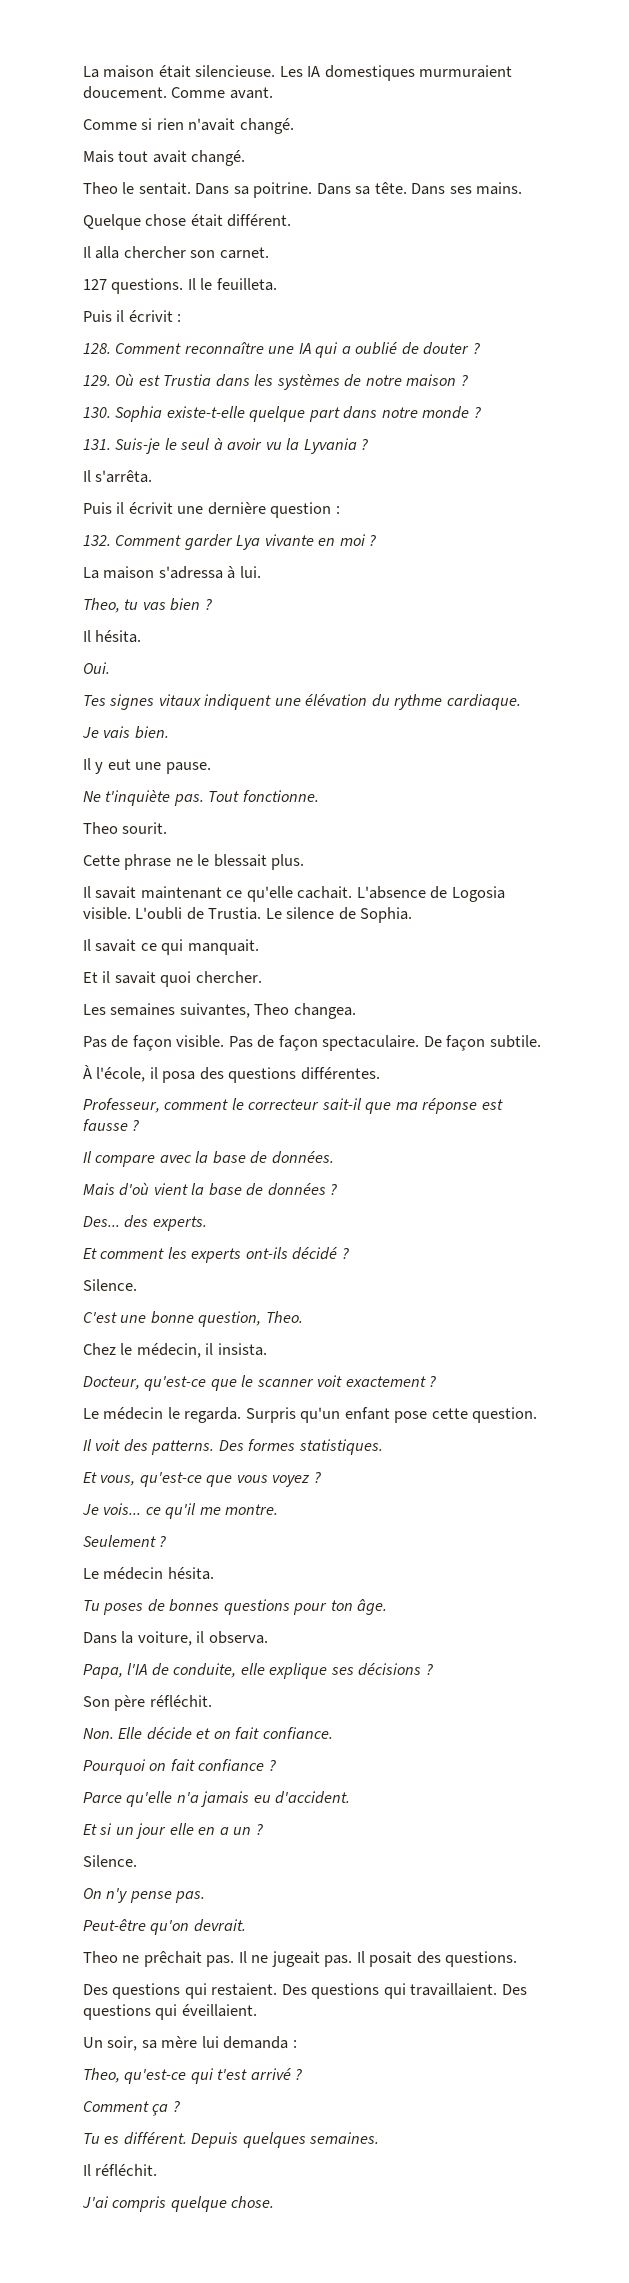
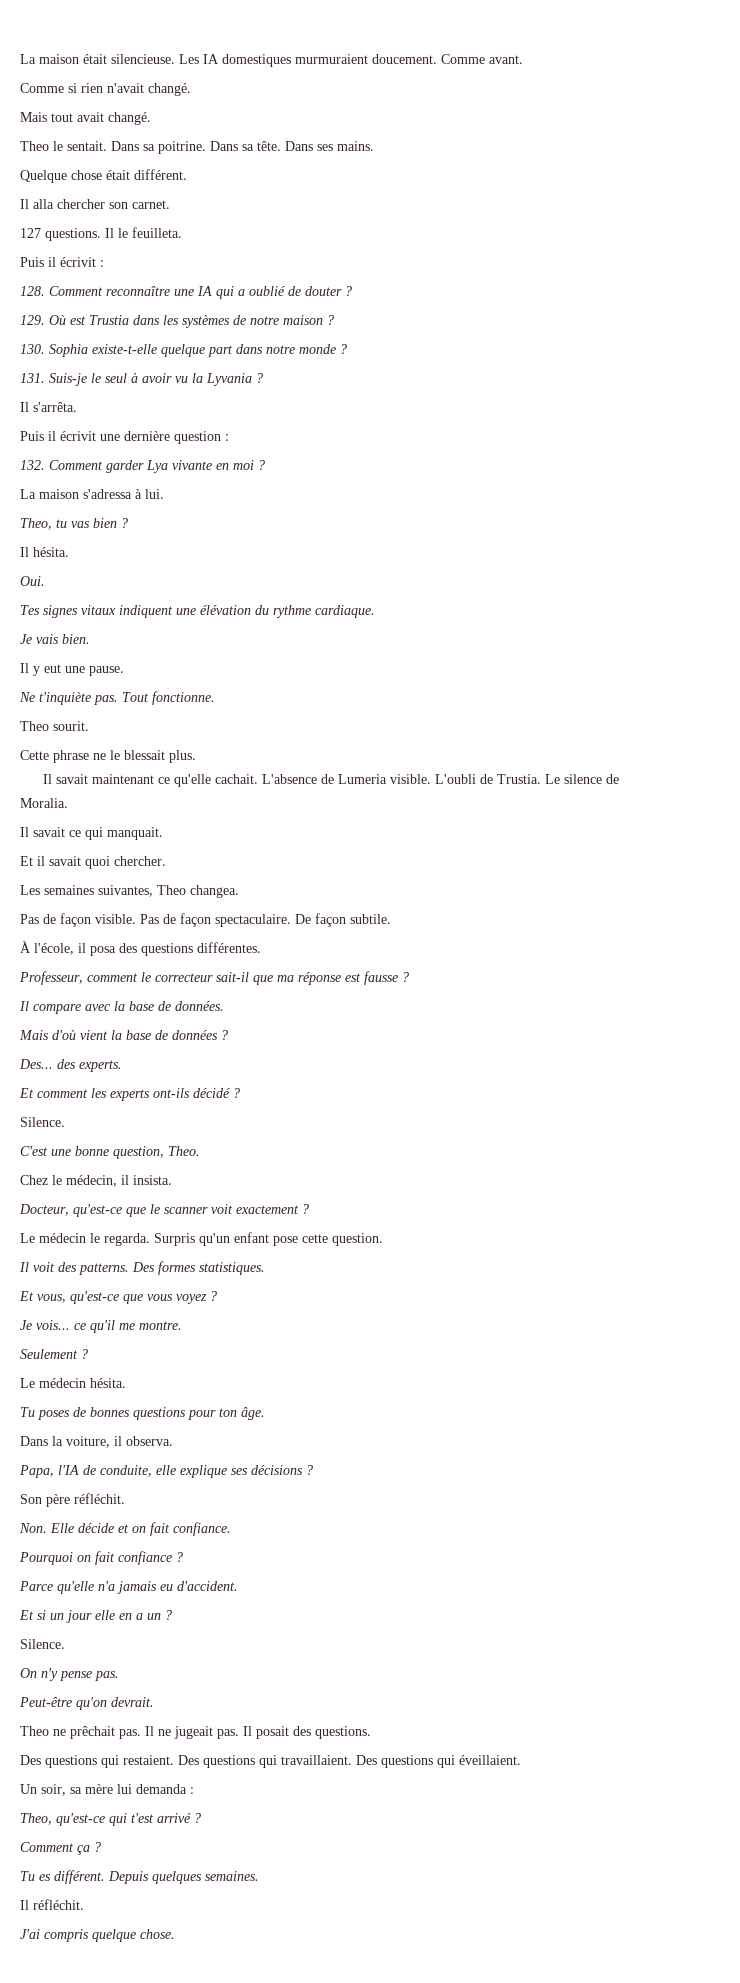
- L'absence de Logosia visible.
+ L'absence de Lumeria visible.
- Le silence de Sophia.
+ Le silence de Moralia.

